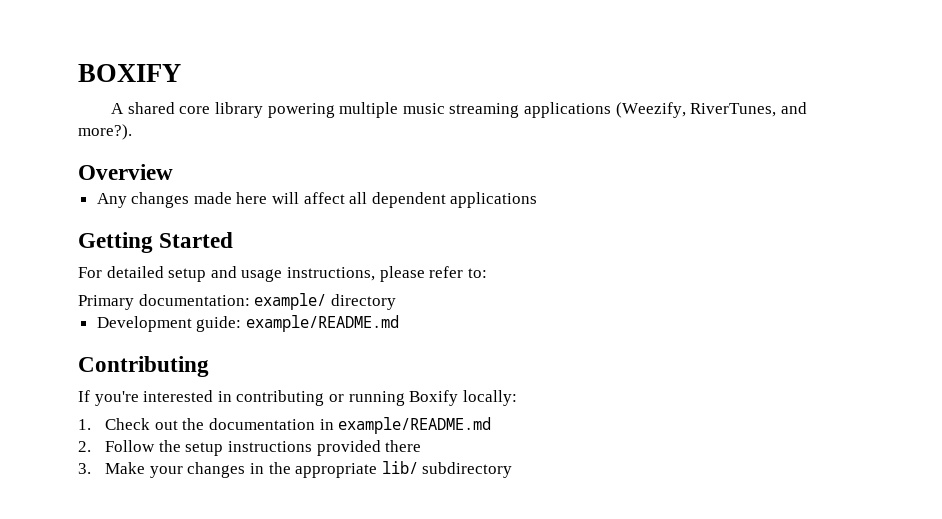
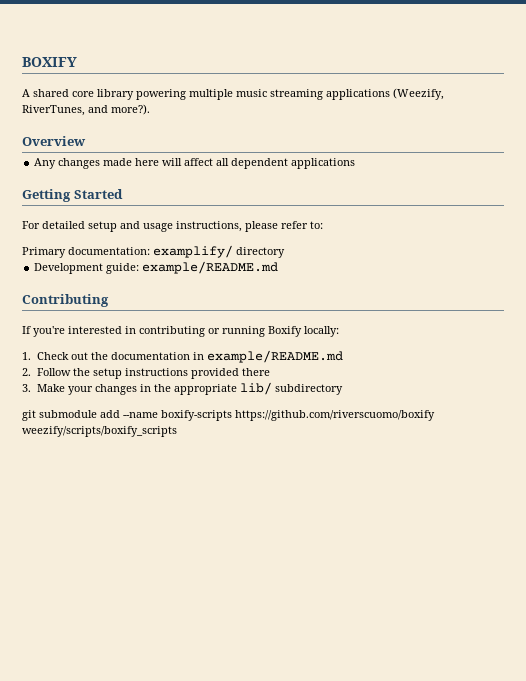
- Primary documentation: example/ directory
+ Primary documentation: examplify/ directory
+ git submodule add --name boxify-scripts https://github.com/riverscuomo/boxify weezify/scripts/boxify_scripts

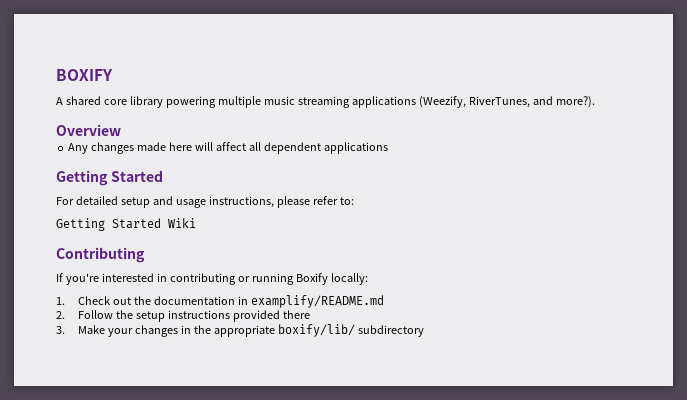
- Primary documentation: examplify/ directory
- Development guide: example/README.md
+ Getting Started Wiki
- 1. Check out the documentation in example/README.md
+ 1. Check out the documentation in examplify/README.md
- 3. Make your changes in the appropriate lib/ subdirectory
+ 3. Make your changes in the appropriate boxify/lib/ subdirectory
- git submodule add --name boxify-scripts https://github.com/riverscuomo/boxify weezify/scripts/boxify_scripts

